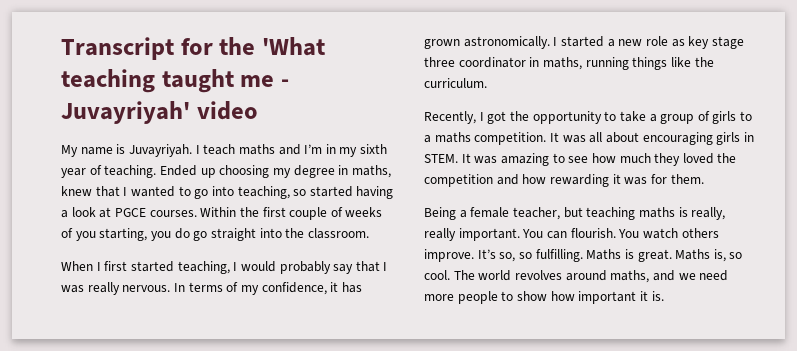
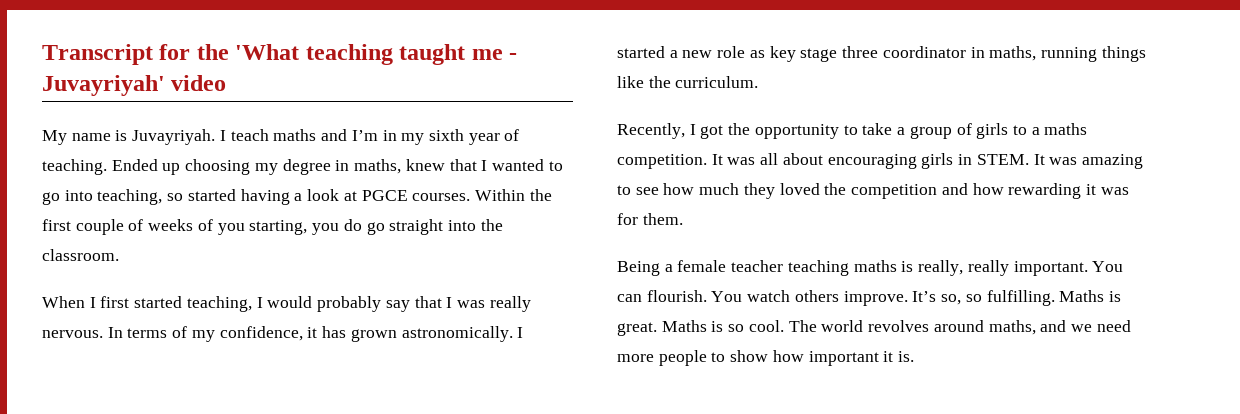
- Being a female teacher, but teaching maths is really, really important.
+ Being a female teacher teaching maths is really, really important.
- Maths is, so cool.
+ Maths is so cool.

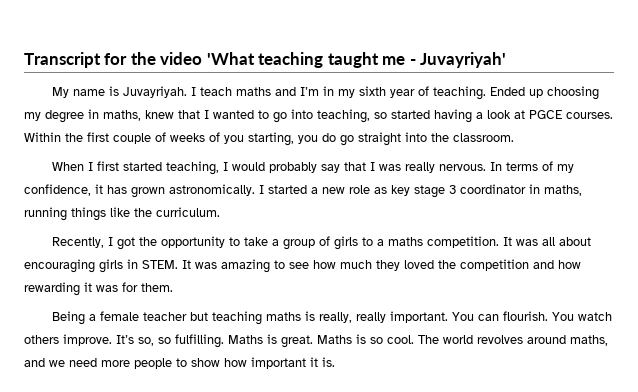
- Transcript for the 'What teaching taught me - Juvayriyah' video
+ Transcript for the video 'What teaching taught me - Juvayriyah'
- I started a new role as key stage three coordinator in maths, running things like the curriculum.
+ I started a new role as key stage 3 coordinator in maths, running things like the curriculum.
- Being a female teacher teaching maths is really, really important.
+ Being a female teacher but teaching maths is really, really important.

